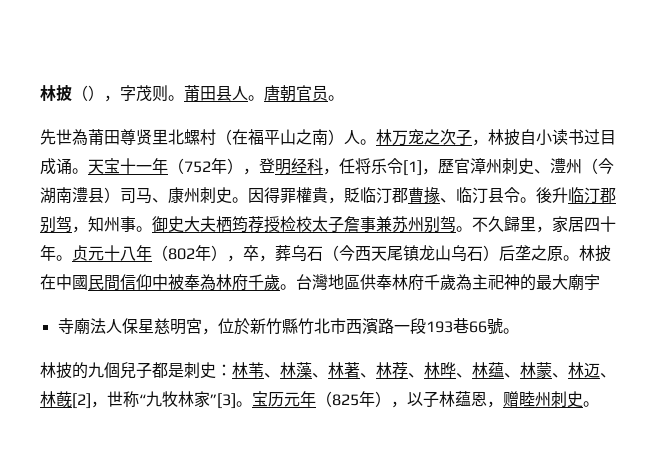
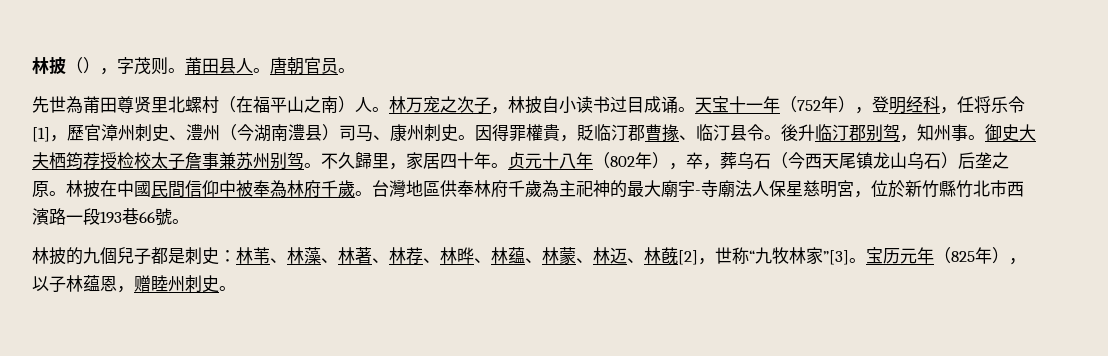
- 台灣地區供奉林府千歲為主祀神的最大廟宇
- 寺廟法人保星慈明宮，位於新竹縣竹北市西濱路一段193巷66號。
+ 台灣地區供奉林府千歲為主祀神的最大廟宇-寺廟法人保星慈明宮，位於新竹縣竹北市西濱路一段193巷66號。

